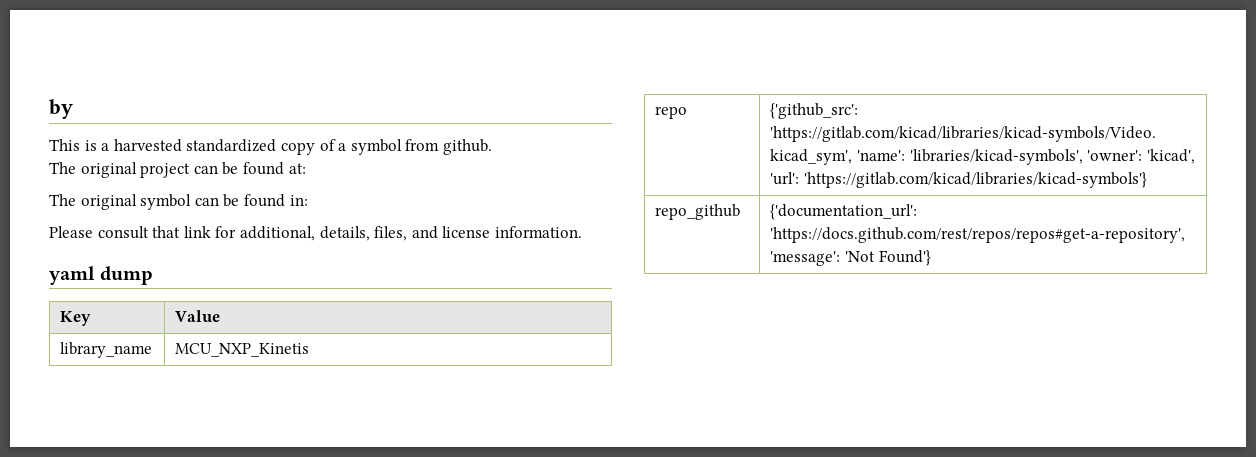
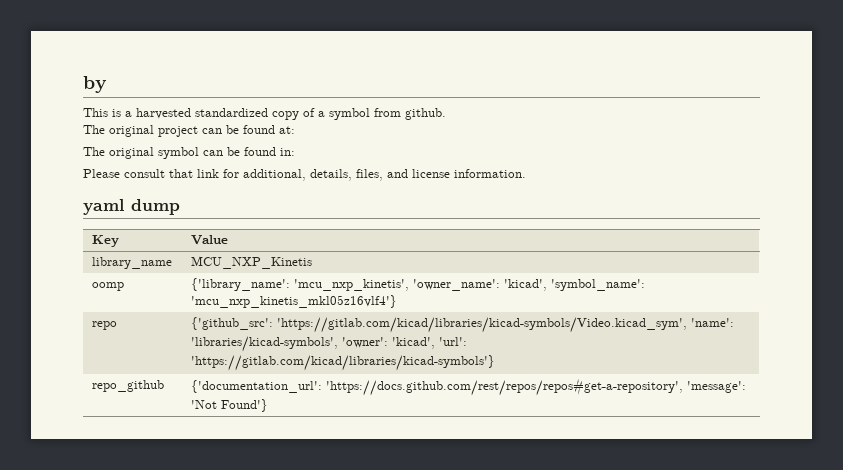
+ oomp | {'library_name': 'mcu_nxp_kinetis', 'owner_name': 'kicad', 'symbol_name': 'mcu_nxp_kinetis_mkl05z16vlf4'}

